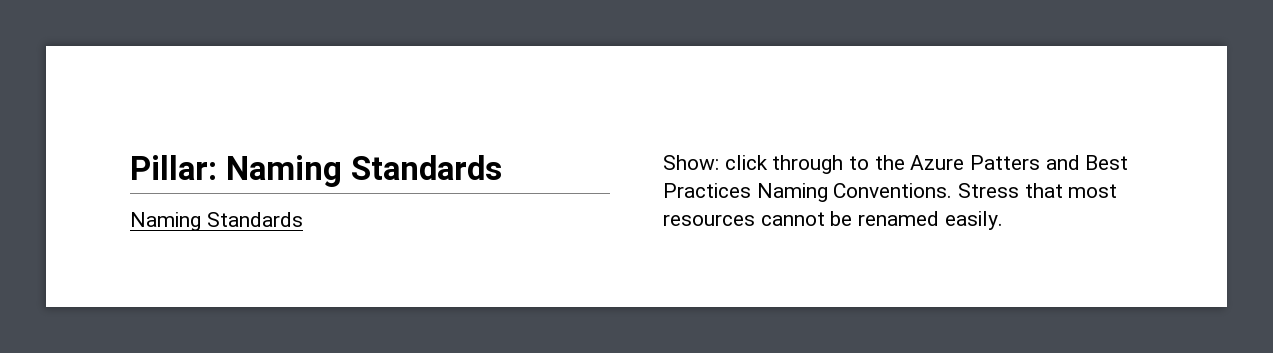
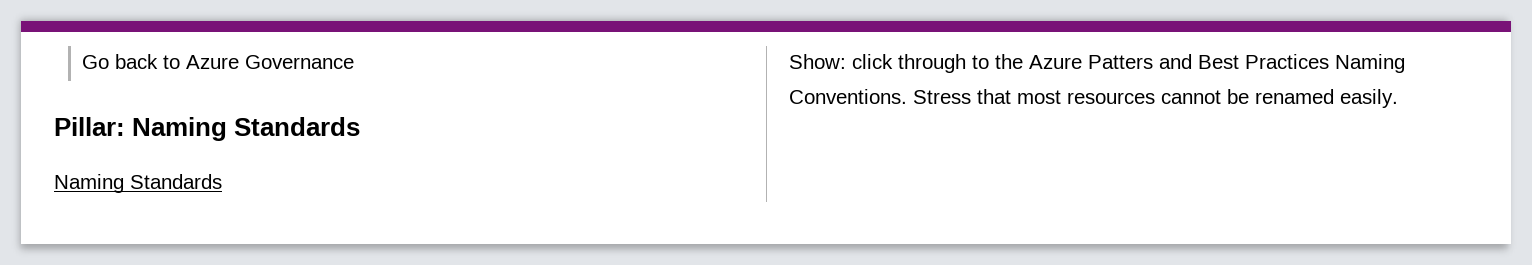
+ Go back to Azure Governance

